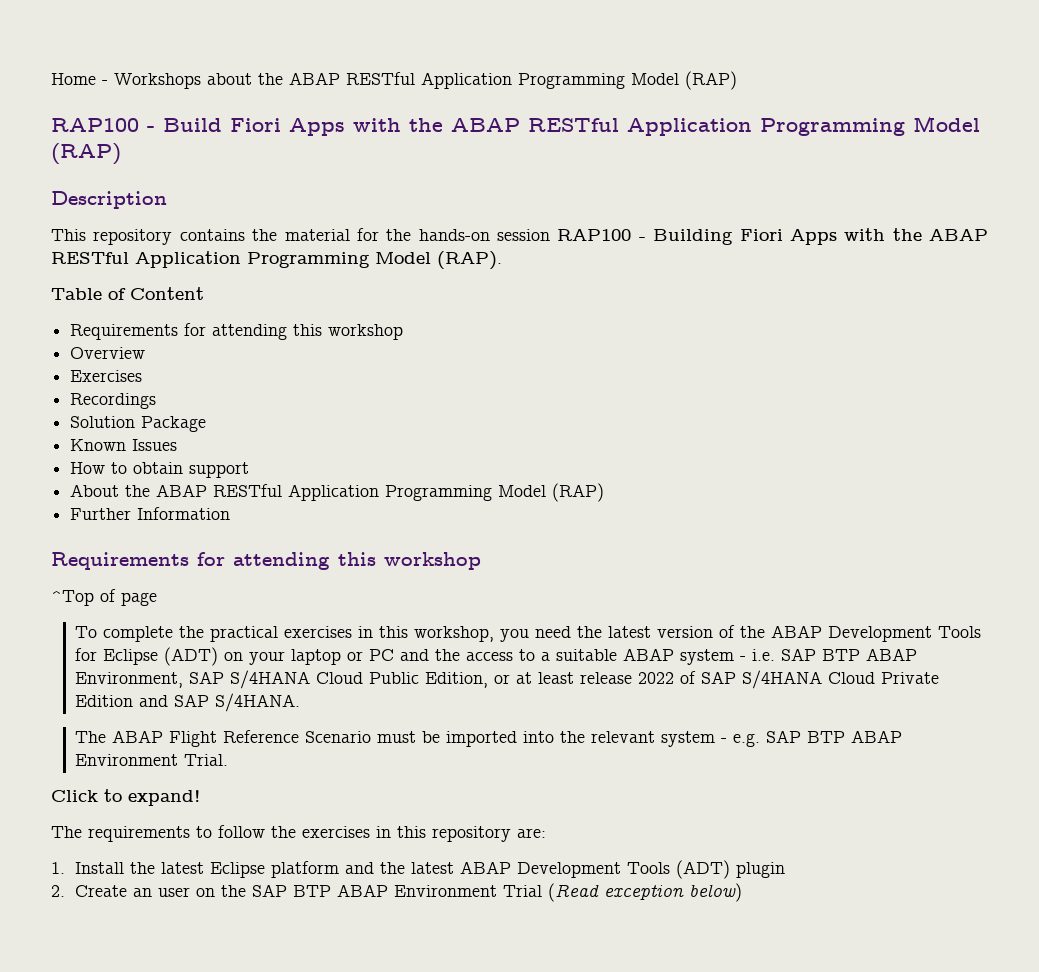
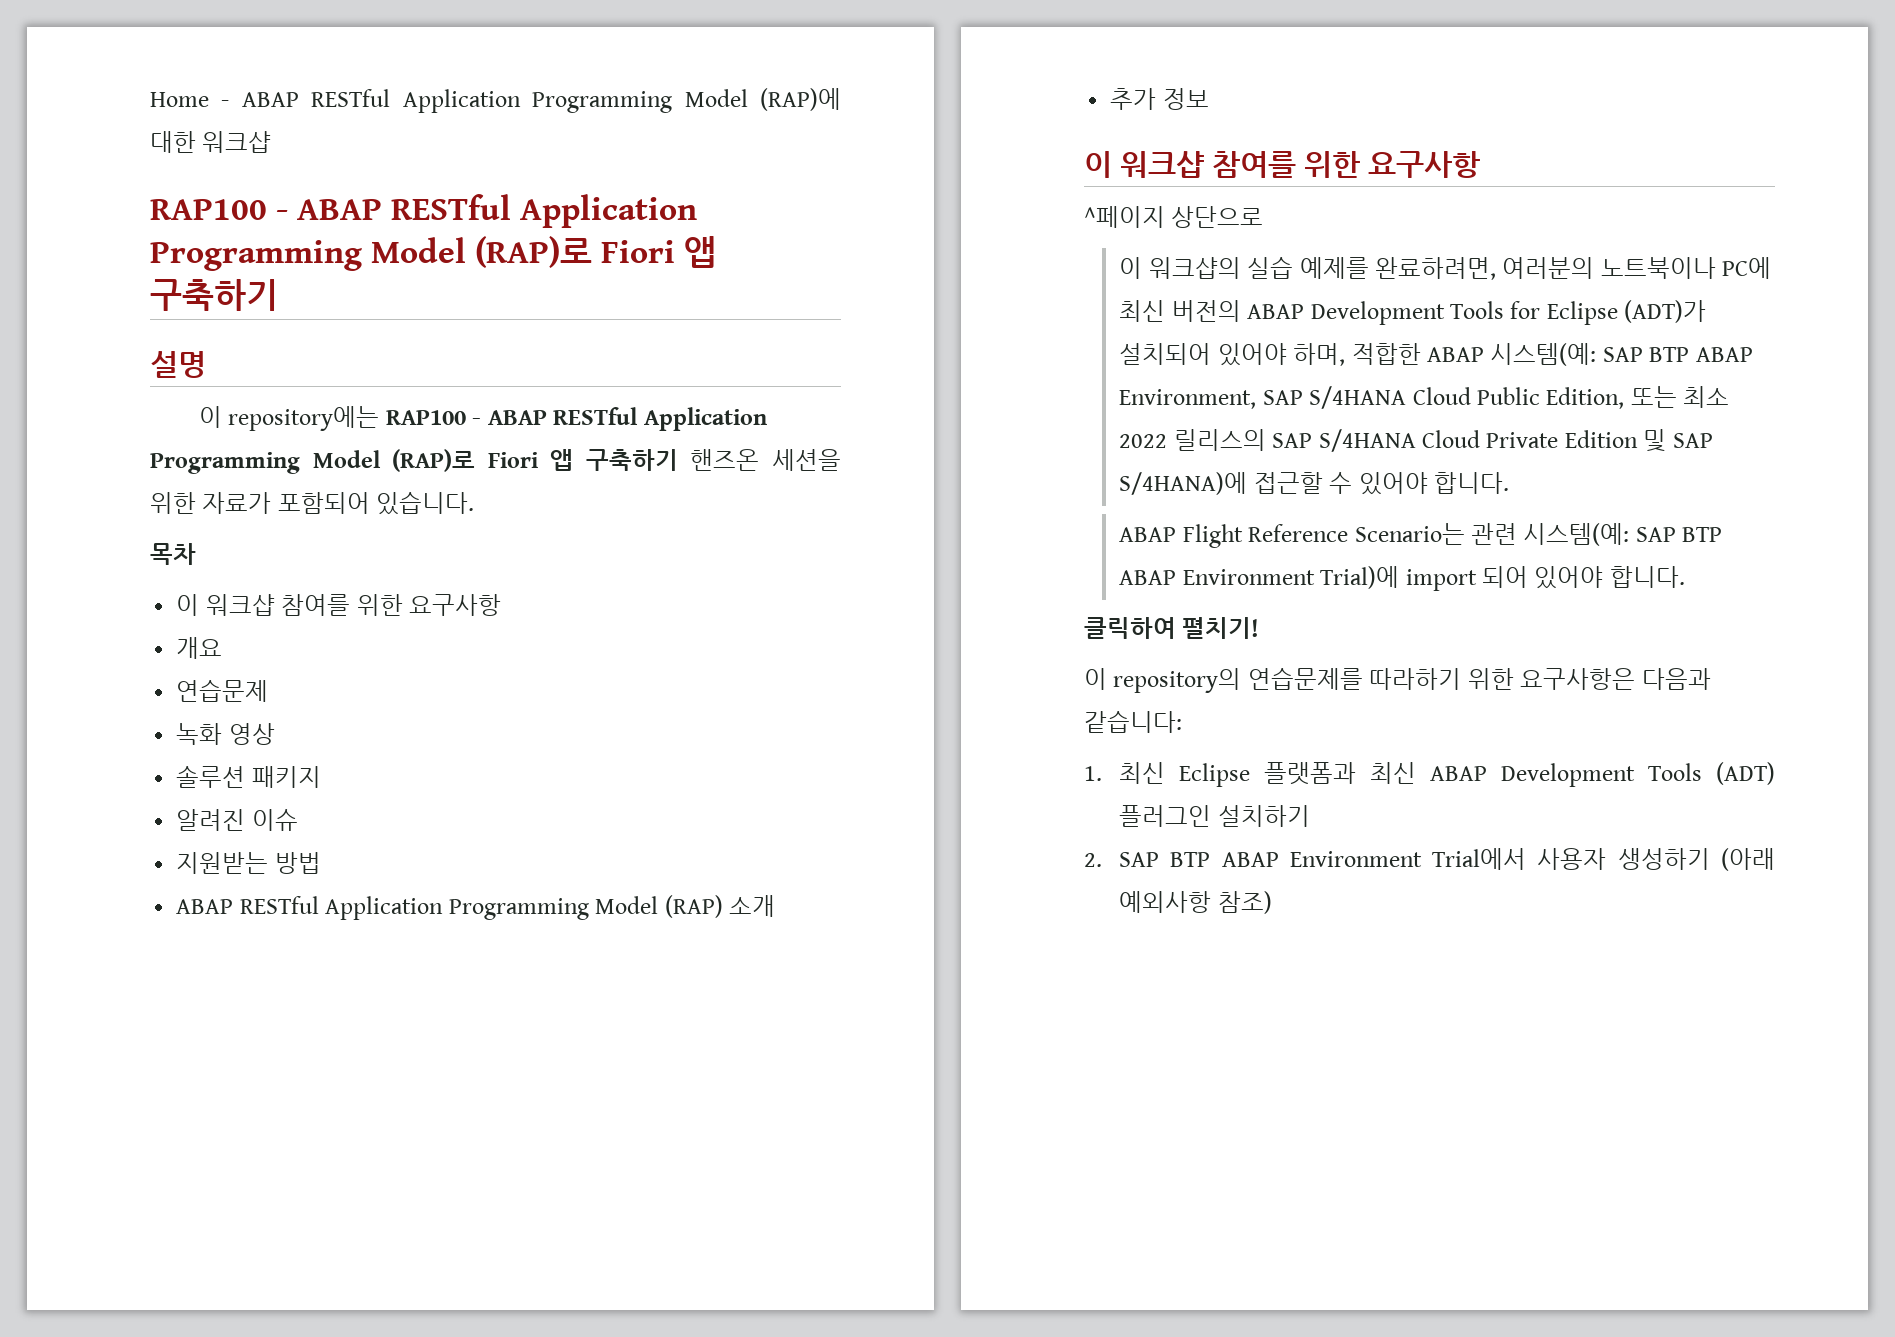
- Home - Workshops about the ABAP RESTful Application Programming Model (RAP)
- RAP100 - Build Fiori Apps with the ABAP RESTful Application Programming Model (RAP)
- Description
- This repository contains the material for the hands-on session RAP100 - Building Fiori Apps with the ABAP RESTful Application Programming Model (RAP).
- Table of Content
- Requirements for attending this workshop
- Overview
- Exercises
- Recordings
- Solution Package
- Known Issues
- How to obtain support
- About the ABAP RESTful Application Programming Model (RAP)
- Further Information
- Requirements for attending this workshop
- ^Top of page
- To complete the practical exercises in this workshop, you need the latest version of the ABAP Development Tools for Eclipse (ADT) on your laptop or PC and the access to a suitable ABAP system - i.e. SAP BTP ABAP Environment, SAP S/4HANA Cloud Public Edition, or at least release 2022 of SAP S/4HANA Cloud Private Edition and SAP S/4HANA.
- The ABAP Flight Reference Scenario must be imported into the relevant system - e.g. SAP BTP ABAP Environment Trial.
- Click to expand!
- The requirements to follow the exercises in this repository are:
- 1. Install the latest Eclipse platform and the latest ABAP Development Tools (ADT) plugin
+ Home - ABAP RESTful Application Programming Model (RAP)에 대한 워크샵
+ RAP100 - ABAP RESTful Application Programming Model (RAP)로 Fiori 앱 구축하기
+ 설명
+ 이 repository에는 RAP100 - ABAP RESTful Application Programming Model (RAP)로 Fiori 앱 구축하기 핸즈온 세션을 위한 자료가 포함되어 있습니다.
+ 목차
+ 이 워크샵 참여를 위한 요구사항
+ 개요
+ 연습문제
+ 녹화 영상
+ 솔루션 패키지
+ 알려진 이슈
+ 지원받는 방법
+ ABAP RESTful Application Programming Model (RAP) 소개
+ 추가 정보
+ 이 워크샵 참여를 위한 요구사항
+ ^페이지 상단으로
+ 이 워크샵의 실습 예제를 완료하려면, 여러분의 노트북이나 PC에 최신 버전의 ABAP Development Tools for Eclipse (ADT)가 설치되어 있어야 하며, 적합한 ABAP 시스템(예: SAP BTP ABAP Environment, SAP S/4HANA Cloud Public Edition, 또는 최소 2022 릴리스의 SAP S/4HANA Cloud Private Edition 및 SAP S/4HANA)에 접근할 수 있어야 합니다.
+ ABAP Flight Reference Scenario는 관련 시스템(예: SAP BTP ABAP Environment Trial)에 import 되어 있어야 합니다.
+ 클릭하여 펼치기!
+ 이 repository의 연습문제를 따라하기 위한 요구사항은 다음과 같습니다:
+ 1. 최신 Eclipse 플랫폼과 최신 ABAP Development Tools (ADT) 플러그인 설치하기
- 2. Create an user on the SAP BTP ABAP Environment Trial (Read exception below)
+ 2. SAP BTP ABAP Environment Trial에서 사용자 생성하기 (아래 예외사항 참조)

